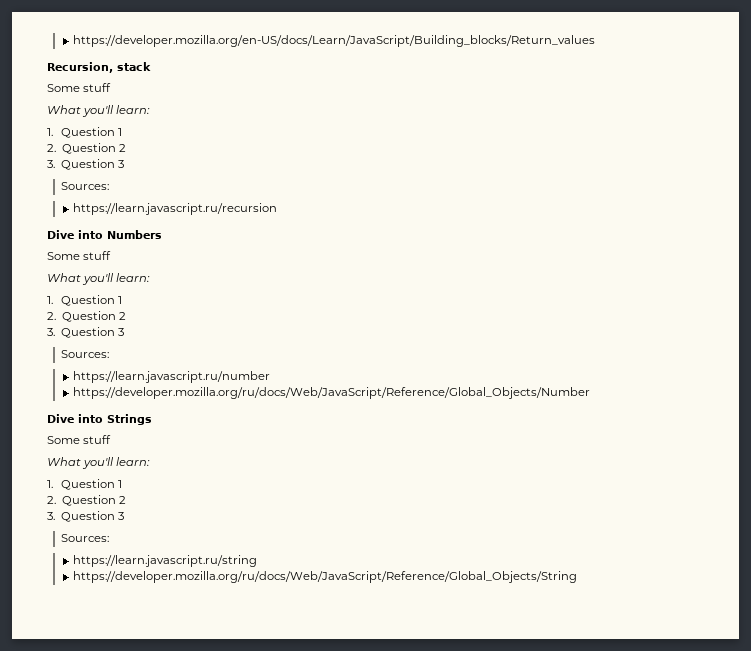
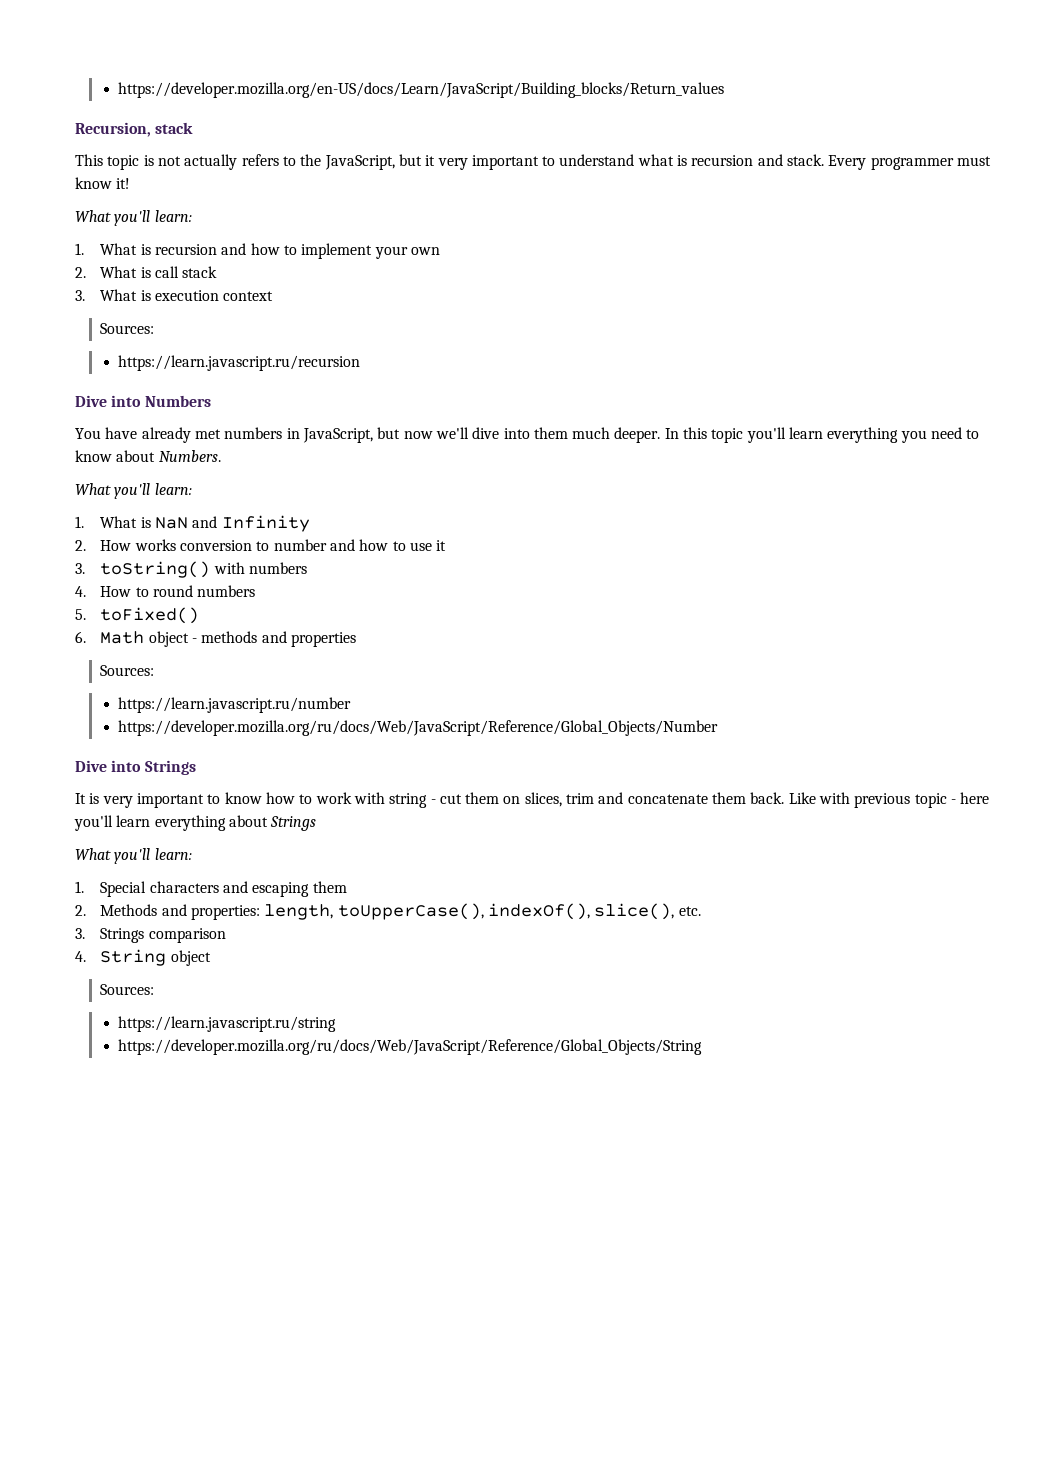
  Recursion, stack
- Some stuff
+ This topic is not actually refers to the JavaScript, but it very important to understand what is recursion and stack. Every programmer must know it!
  What you'll learn:
- 1. Question 1
- 2. Question 2
- 3. Question 3
+ 1. What is recursion and how to implement your own
+ 2. What is call stack
+ 3. What is execution context
  Dive into Numbers
- Some stuff
+ You have already met numbers in JavaScript, but now we'll dive into them much deeper. In this topic you'll learn everything you need to know about Numbers.
  What you'll learn:
- 1. Question 1
- 2. Question 2
- 3. Question 3
+ 1. What is NaN and Infinity
+ 2. How works conversion to number and how to use it
+ 3. toString() with numbers
+ 4. How to round numbers
+ 5. toFixed()
+ 6. Math object - methods and properties
  Dive into Strings
- Some stuff
+ It is very important to know how to work with string - cut them on slices, trim and concatenate them back. Like with previous topic - here you'll learn everything about Strings
  What you'll learn:
- 1. Question 1
- 2. Question 2
- 3. Question 3
+ 1. Special characters and escaping them
+ 2. Methods and properties: length, toUpperCase(), indexOf(), slice(), etc.
+ 3. Strings comparison
+ 4. String object

